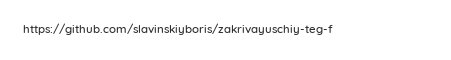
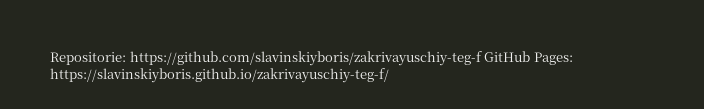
- https://github.com/slavinskiyboris/zakrivayuschiy-teg-f
+ Repositorie: https://github.com/slavinskiyboris/zakrivayuschiy-teg-f GitHub Pages: https://slavinskiyboris.github.io/zakrivayuschiy-teg-f/

